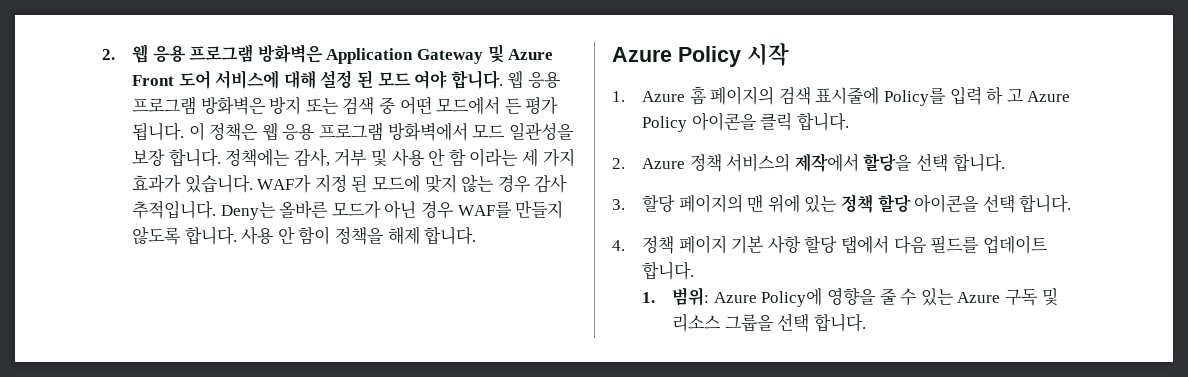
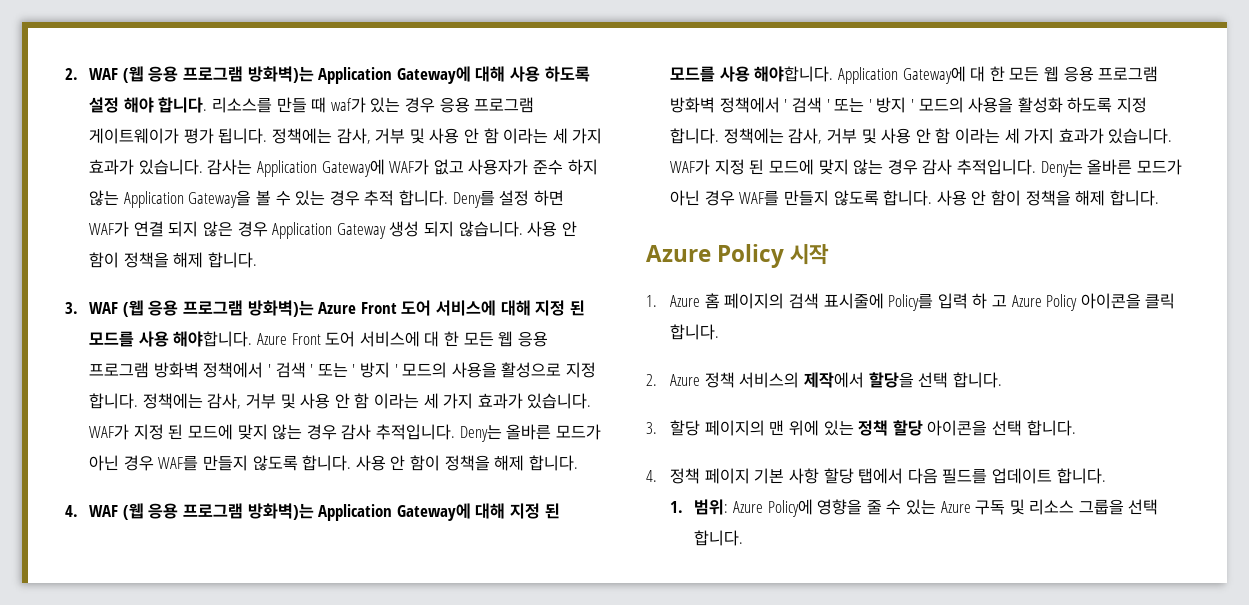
- 2. 웹 응용 프로그램 방화벽은 Application Gateway 및 Azure Front 도어 서비스에 대해 설정 된 모드 여야 합니다. 웹 응용 프로그램 방화벽은 방지 또는 검색 중 어떤 모드에서 든 평가 됩니다. 이 정책은 웹 응용 프로그램 방화벽에서 모드 일관성을 보장 합니다.
+ 2. WAF (웹 응용 프로그램 방화벽)는 Application Gateway에 대해 사용 하도록 설정 해야 합니다. 리소스를 만들 때 waf가 있는 경우 응용 프로그램 게이트웨이가 평가 됩니다. 정책에는 감사, 거부 및 사용 안 함 이라는 세 가지 효과가 있습니다. 감사는 Application Gateway에 WAF가 없고 사용자가 준수 하지 않는 Application Gateway을 볼 수 있는 경우 추적 합니다. Deny를 설정 하면 WAF가 연결 되지 않은 경우 Application Gateway 생성 되지 않습니다. 사용 안 함이 정책을 해제 합니다.
+ 3. WAF (웹 응용 프로그램 방화벽)는 Azure Front 도어 서비스에 대해 지정 된 모드를 사용 해야합니다. Azure Front 도어 서비스에 대 한 모든 웹 응용 프로그램 방화벽 정책에서 ' 검색 ' 또는 ' 방지 ' 모드의 사용을 활성으로 지정 합니다. 정책에는 감사, 거부 및 사용 안 함 이라는 세 가지 효과가 있습니다. WAF가 지정 된 모드에 맞지 않는 경우 감사 추적입니다. Deny는 올바른 모드가 아닌 경우 WAF를 만들지 않도록 합니다. 사용 안 함이 정책을 해제 합니다.
+ 4. WAF (웹 응용 프로그램 방화벽)는 Application Gateway에 대해 지정 된 모드를 사용 해야합니다. Application Gateway에 대 한 모든 웹 응용 프로그램 방화벽 정책에서 ' 검색 ' 또는 ' 방지 ' 모드의 사용을 활성화 하도록 지정 합니다.

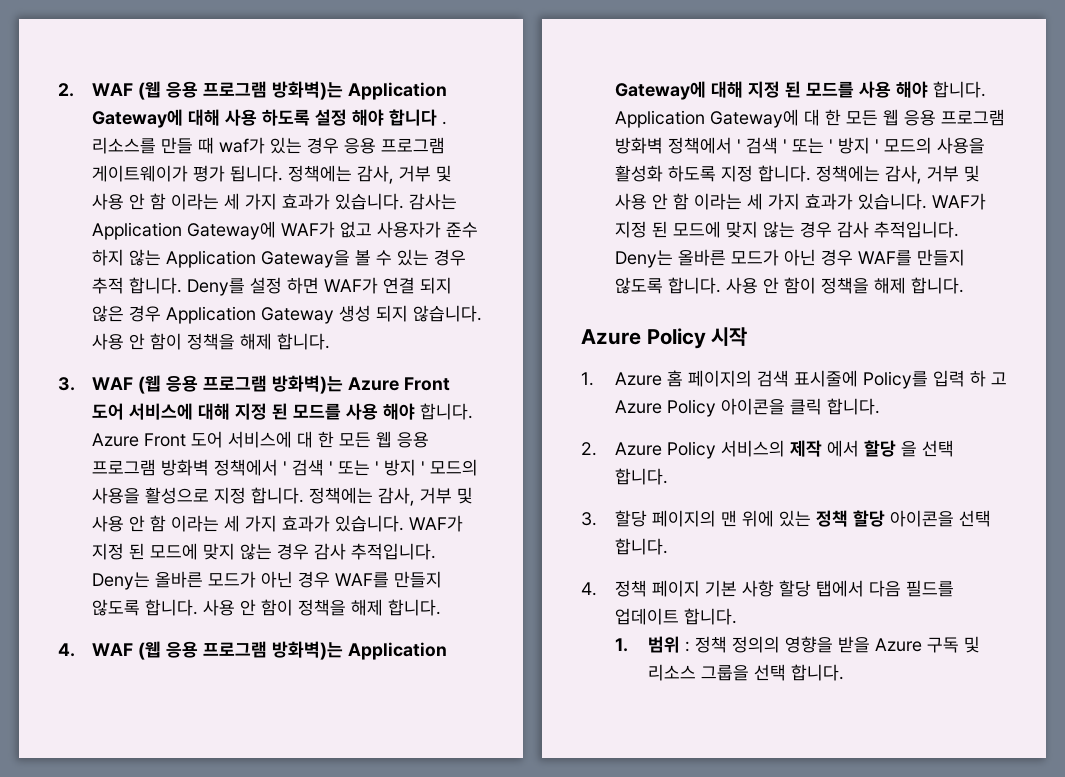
- 2. WAF (웹 응용 프로그램 방화벽)는 Application Gateway에 대해 사용 하도록 설정 해야 합니다.
+ 2. WAF (웹 응용 프로그램 방화벽)는 Application Gateway에 대해 사용 하도록 설정 해야 합니다 .
- 3. WAF (웹 응용 프로그램 방화벽)는 Azure Front 도어 서비스에 대해 지정 된 모드를 사용 해야합니다.
+ 3. WAF (웹 응용 프로그램 방화벽)는 Azure Front 도어 서비스에 대해 지정 된 모드를 사용 해야 합니다.
- 4. WAF (웹 응용 프로그램 방화벽)는 Application Gateway에 대해 지정 된 모드를 사용 해야합니다.
+ 4. WAF (웹 응용 프로그램 방화벽)는 Application Gateway에 대해 지정 된 모드를 사용 해야 합니다.
- 2. Azure 정책 서비스의 제작에서 할당을 선택 합니다.
+ 2. Azure Policy 서비스의 제작 에서 할당 을 선택 합니다.
- 1. 범위: Azure Policy에 영향을 줄 수 있는 Azure 구독 및 리소스 그룹을 선택 합니다.
+ 1. 범위 : 정책 정의의 영향을 받을 Azure 구독 및 리소스 그룹을 선택 합니다.

